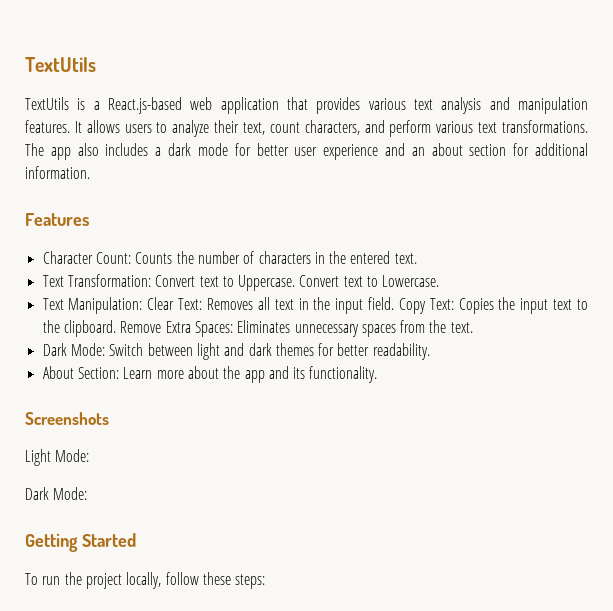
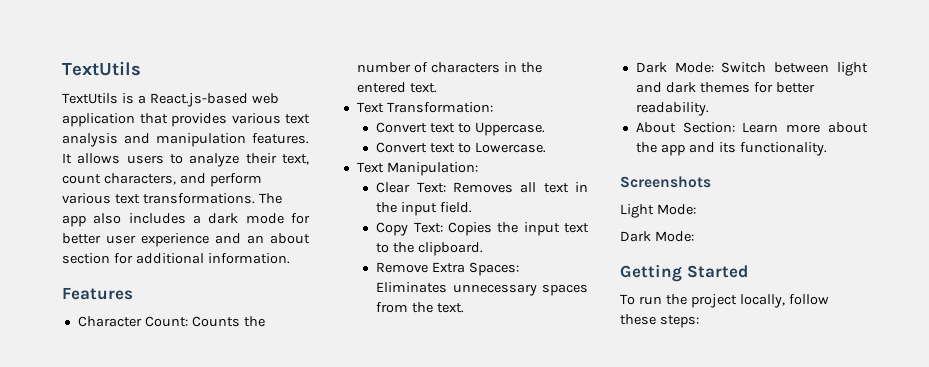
- Text Transformation: Convert text to Uppercase. Convert text to Lowercase.
+ Text Transformation:
+ Convert text to Uppercase.
+ Convert text to Lowercase.
- Text Manipulation: Clear Text: Removes all text in the input field. Copy Text: Copies the input text to the clipboard. Remove Extra Spaces: Eliminates unnecessary spaces from the text.
+ Text Manipulation:
+ Clear Text: Removes all text in the input field.
+ Copy Text: Copies the input text to the clipboard.
+ Remove Extra Spaces: Eliminates unnecessary spaces from the text.

